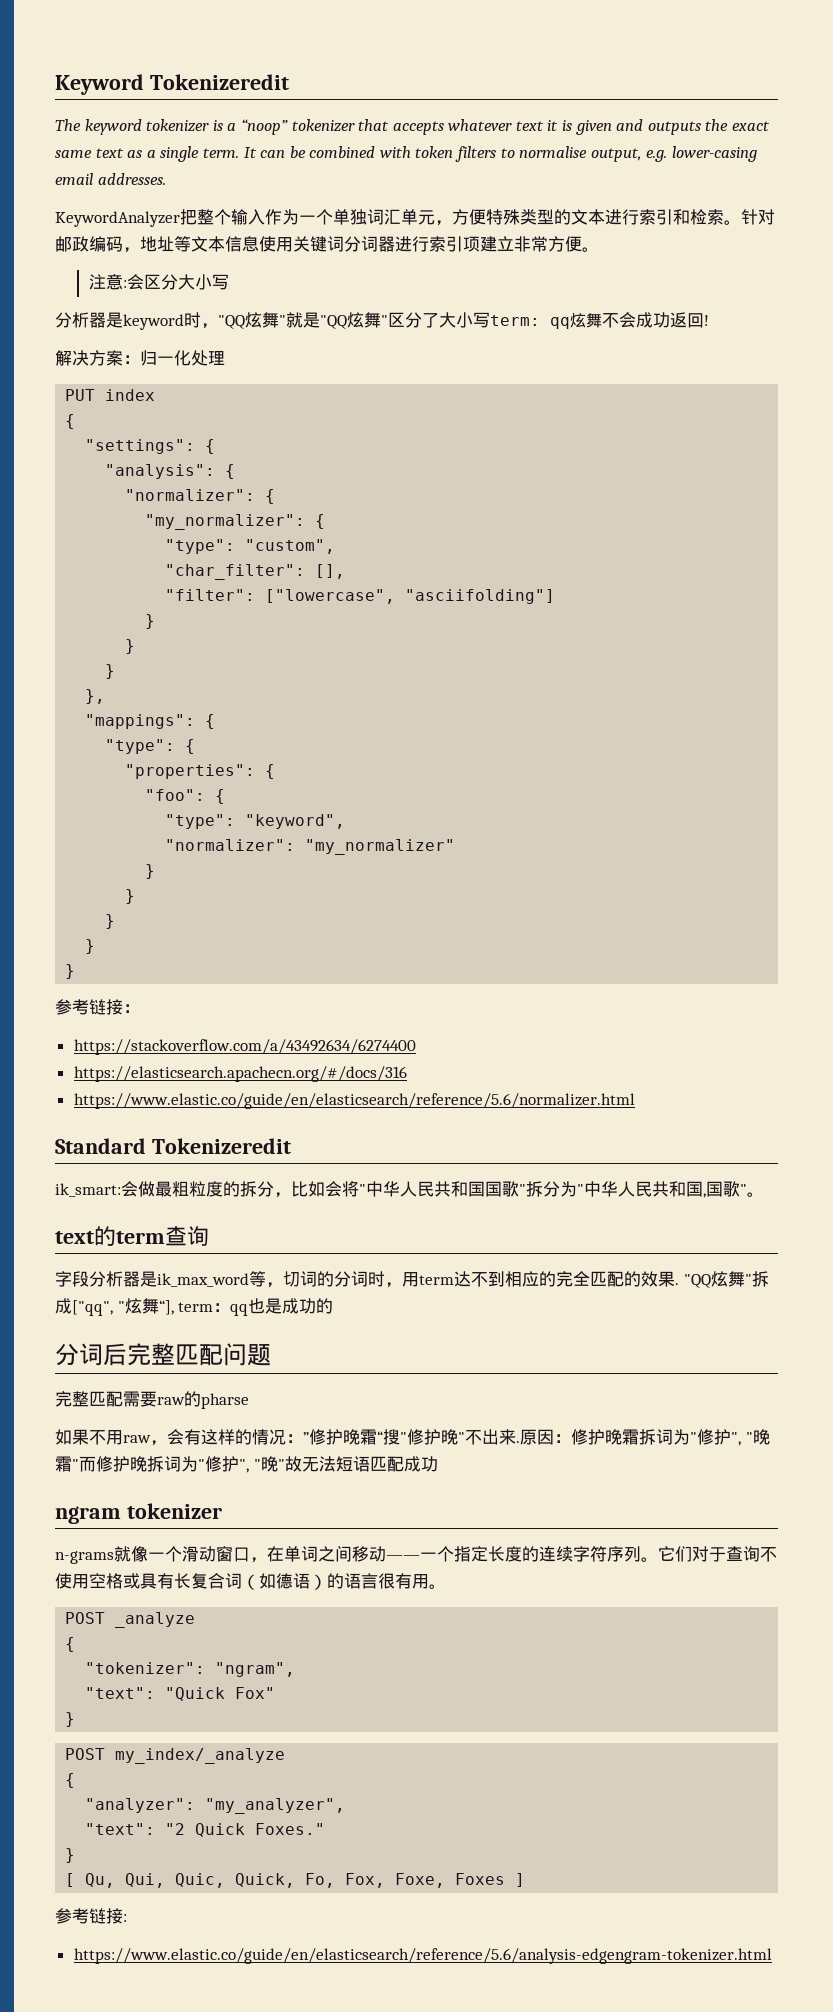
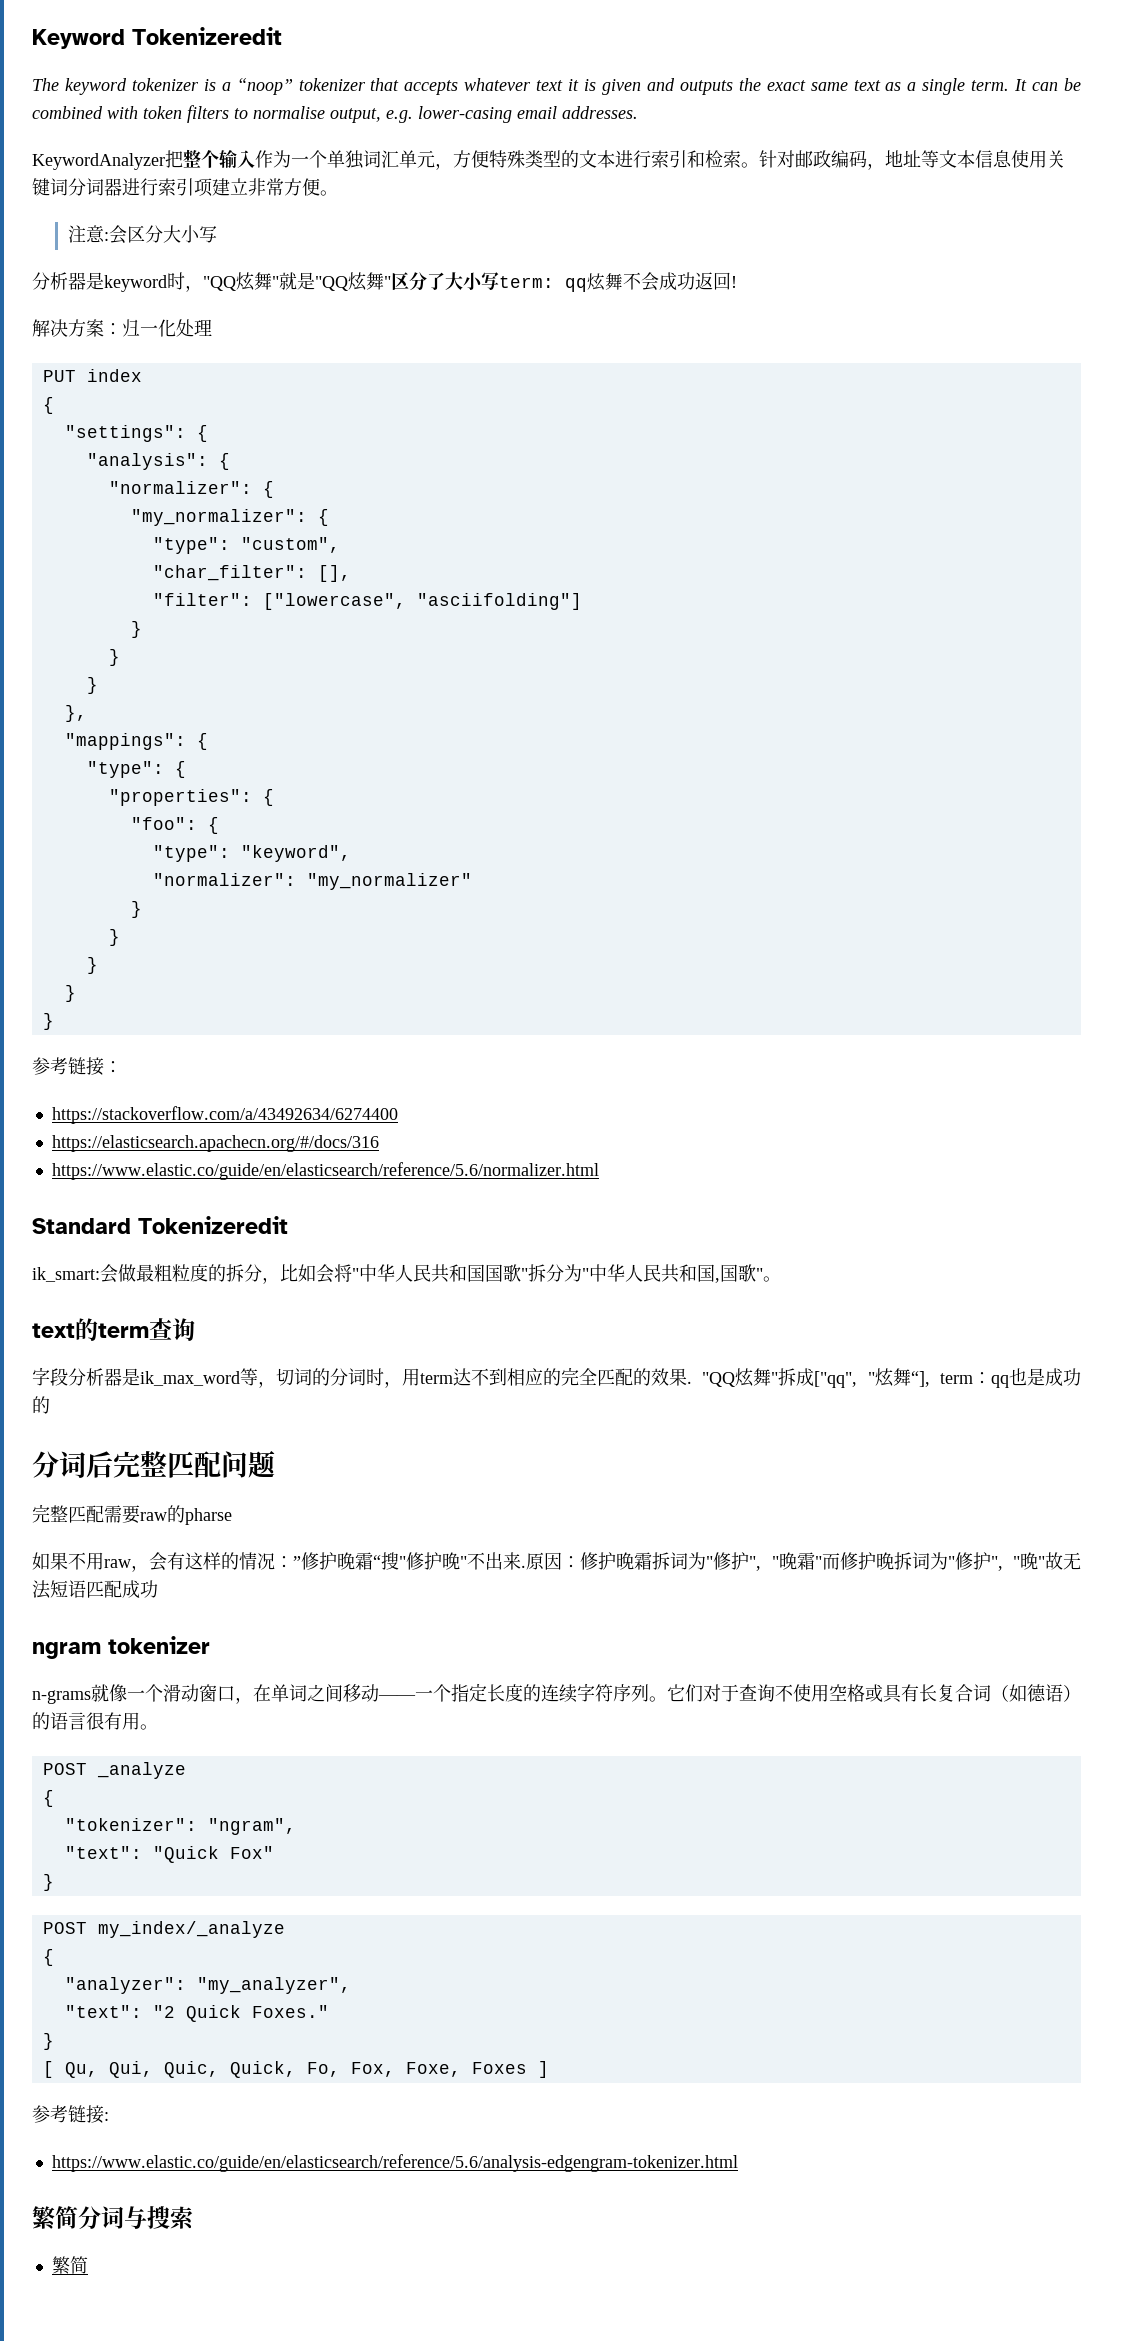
+ 繁简分词与搜索
+ 繁简

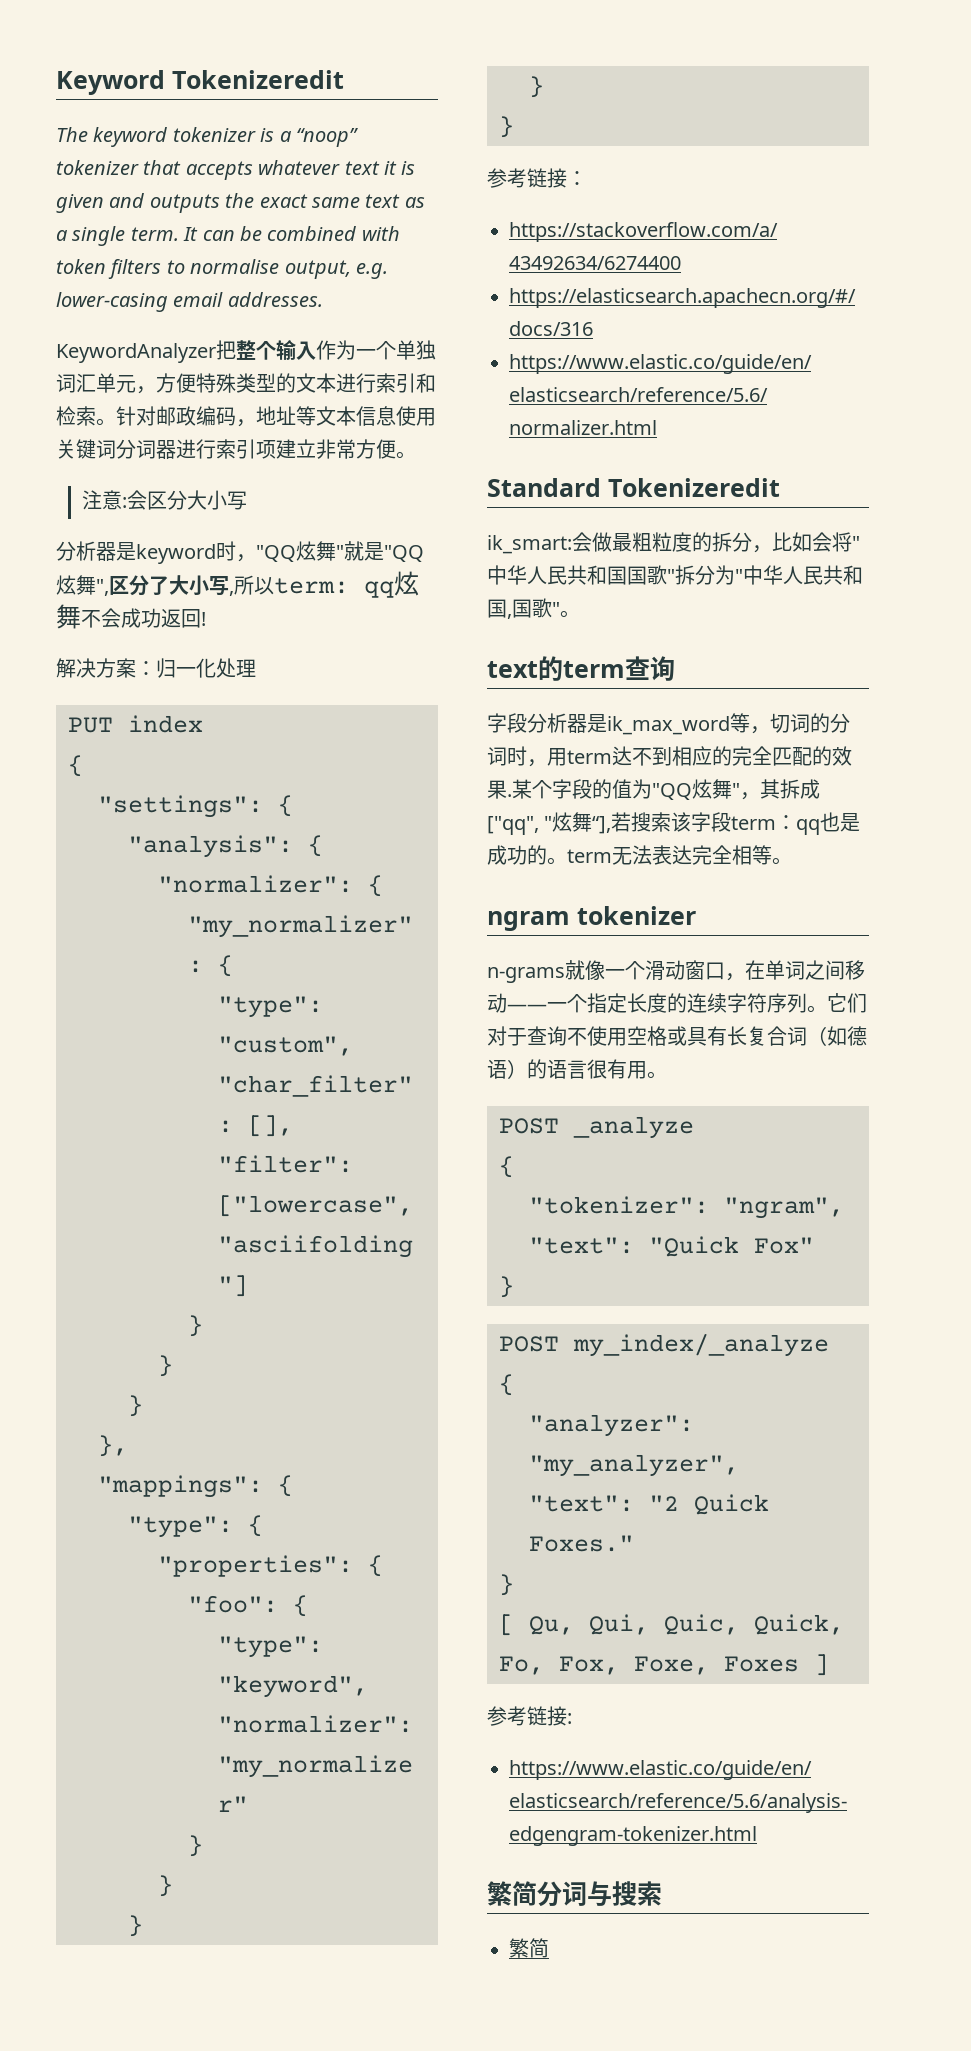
- 分析器是keyword时，"QQ炫舞"就是"QQ炫舞"区分了大小写term: qq炫舞不会成功返回!
+ 分析器是keyword时，"QQ炫舞"就是"QQ炫舞",区分了大小写,所以term: qq炫舞不会成功返回!
- "QQ炫舞"拆成["qq", "炫舞“], term：qq也是成功的
- 分词后完整匹配问题
- 完整匹配需要raw的pharse
- 如果不用raw，会有这样的情况：”修护晚霜“搜"修护晚"不出来.原因：修护晚霜拆词为"修护", "晚霜"而修护晚拆词为"修护", "晚"故无法短语匹配成功
+ 某个字段的值为"QQ炫舞"，其拆成["qq", "炫舞“],若搜索该字段term：qq也是成功的。term无法表达完全相等。

